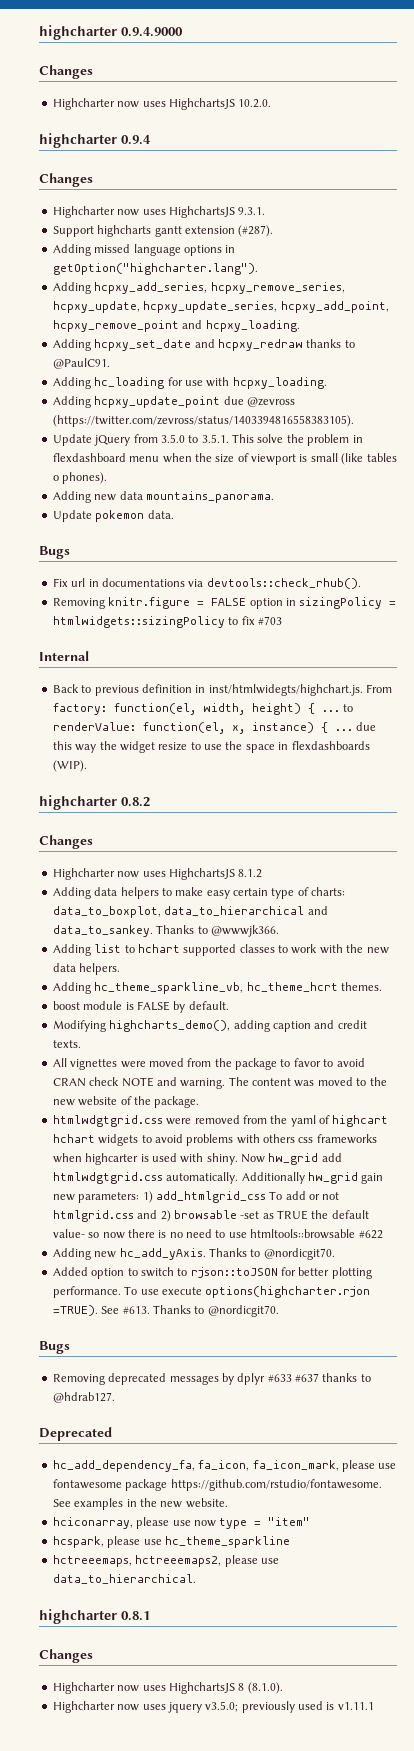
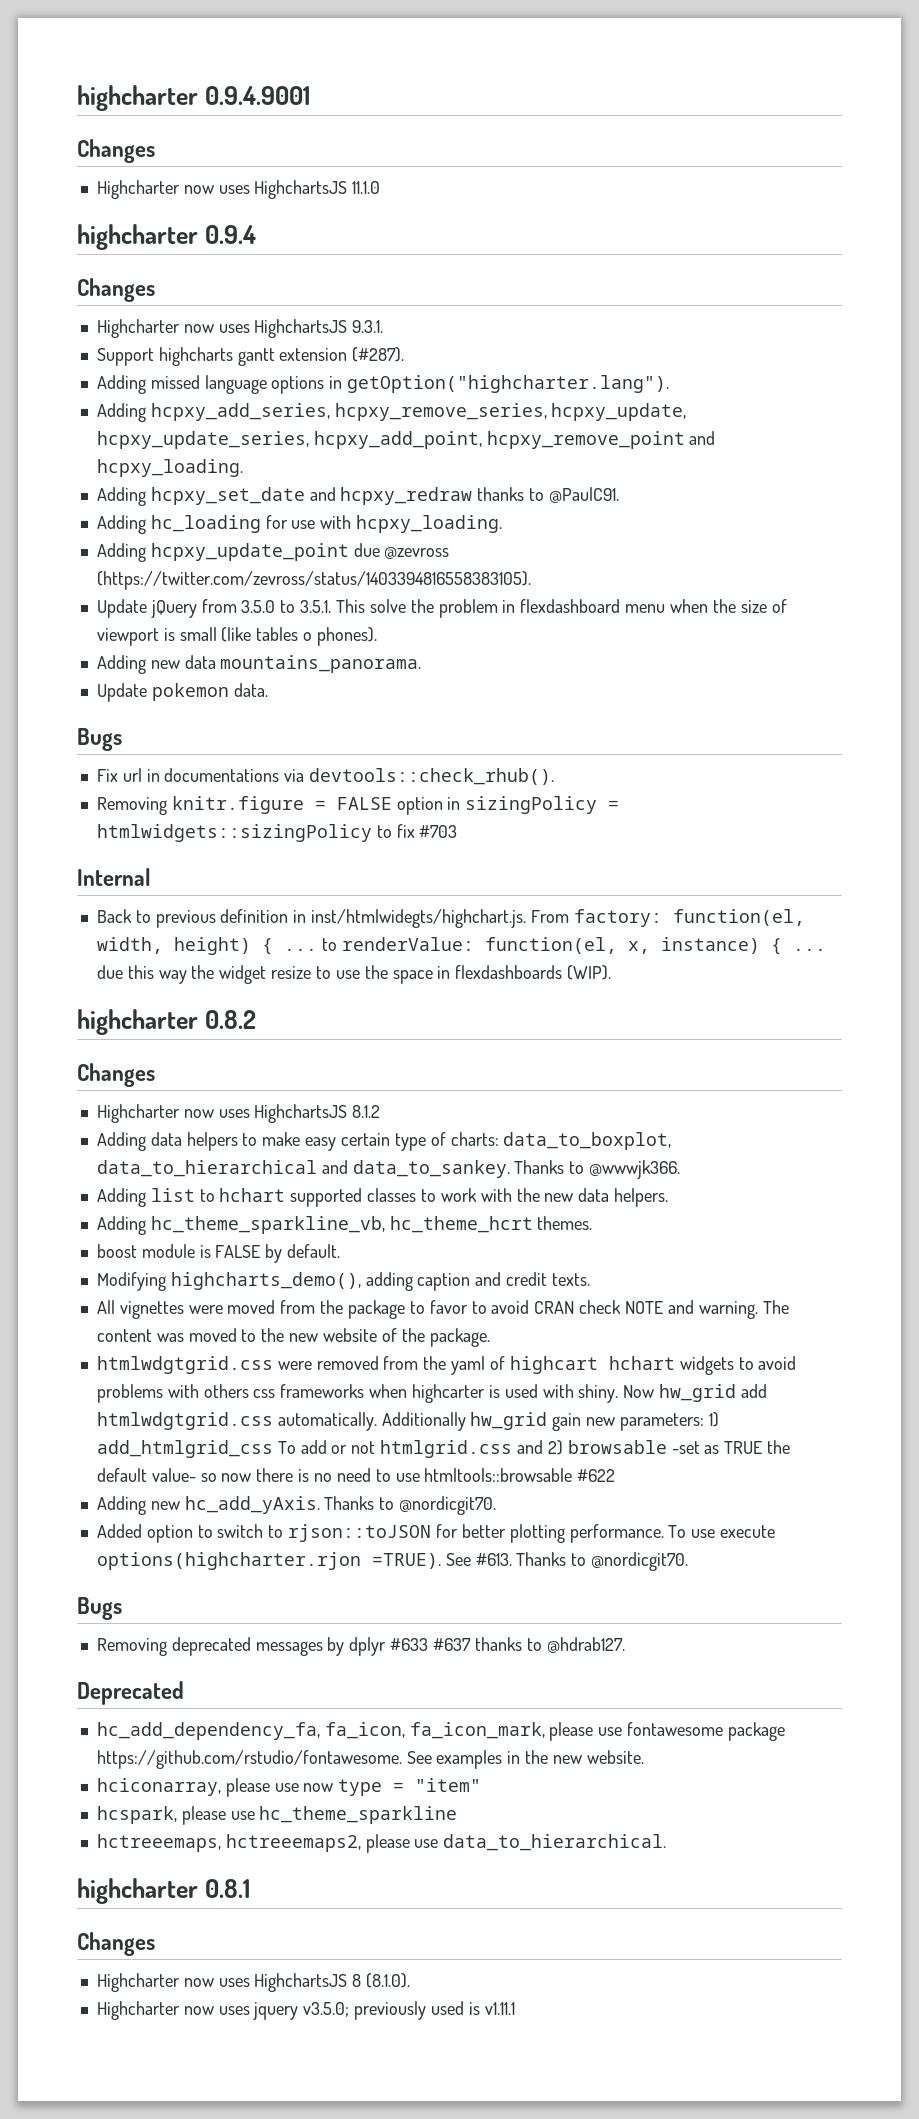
- highcharter 0.9.4.9000
+ highcharter 0.9.4.9001
  Changes
- Highcharter now uses HighchartsJS 10.2.0.
+ Highcharter now uses HighchartsJS 11.1.0

